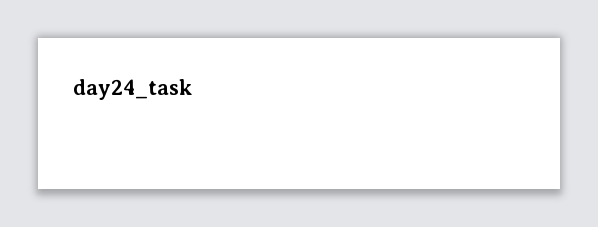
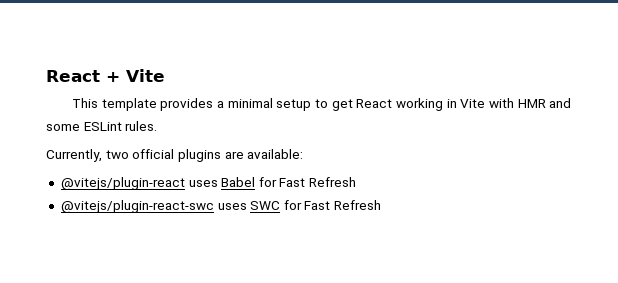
- day24_task
+ React + Vite
+ This template provides a minimal setup to get React working in Vite with HMR and some ESLint rules.
+ Currently, two official plugins are available:
+ @vitejs/plugin-react uses Babel for Fast Refresh
+ @vitejs/plugin-react-swc uses SWC for Fast Refresh

